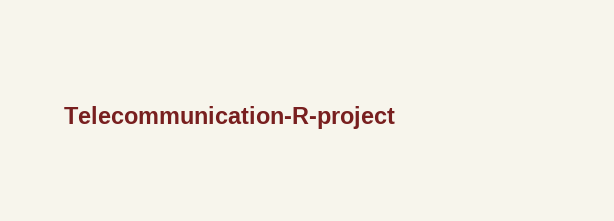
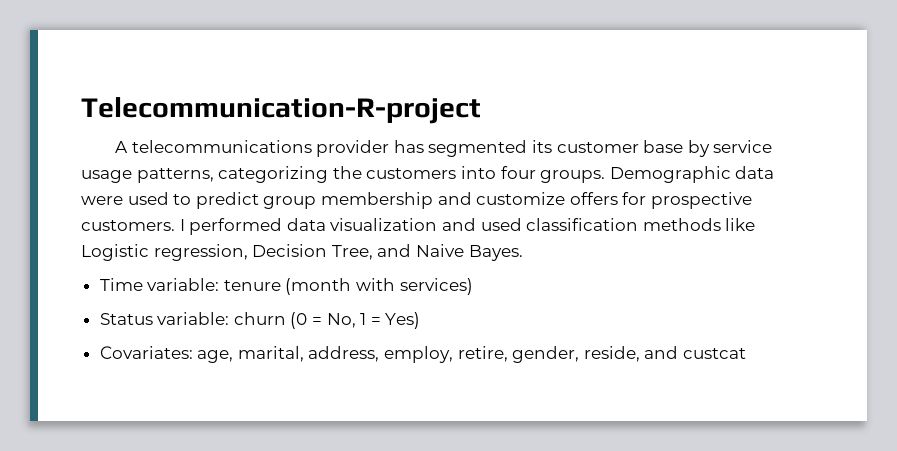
+ A telecommunications provider has segmented its customer base by service usage patterns, categorizing the customers into four groups. Demographic data were used to predict group membership and customize offers for prospective customers. I performed data visualization and used classification methods like Logistic regression, Decision Tree, and Naive Bayes.
+ Time variable: tenure (month with services)
+ Status variable: churn (0 = No, 1 = Yes)
+ Covariates: age, marital, address, employ, retire, gender, reside, and custcat

